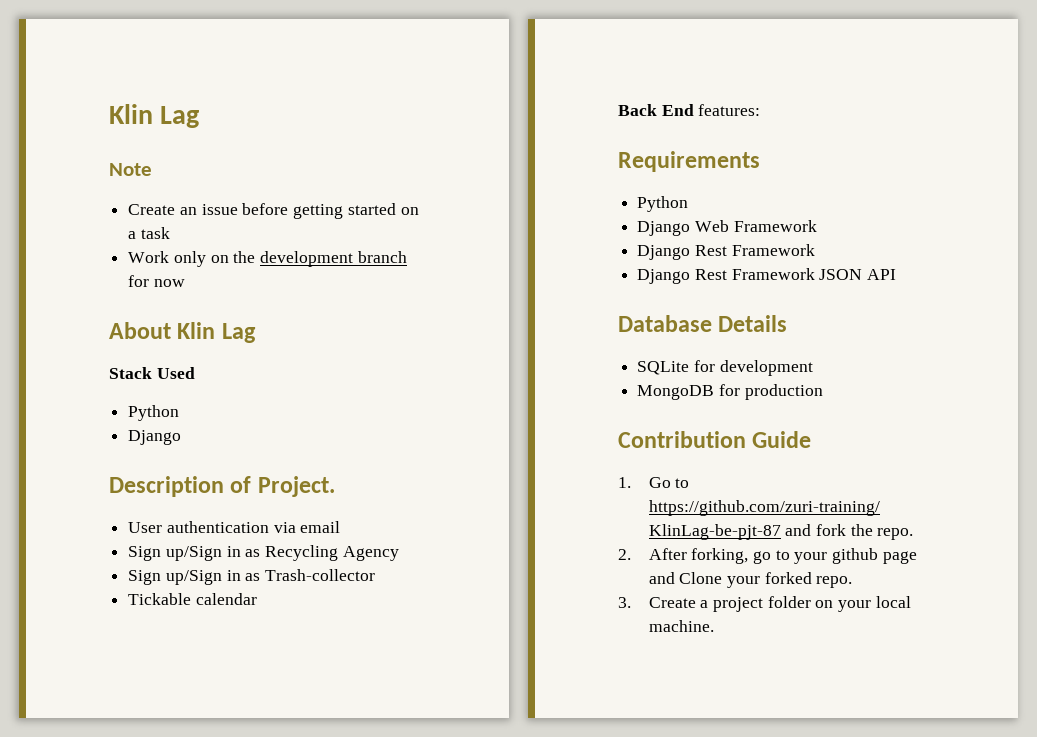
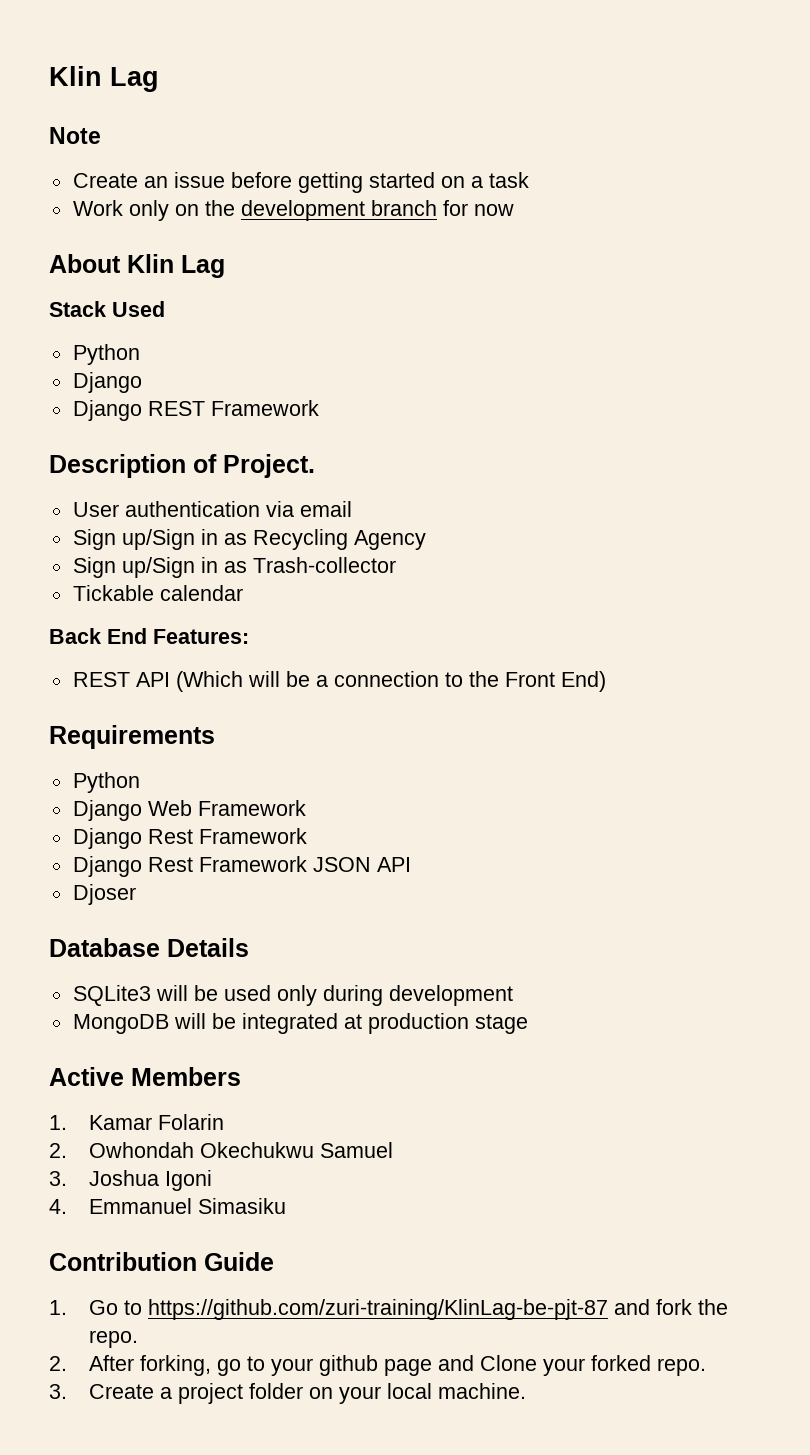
+ Django REST Framework
- Back End features:
+ Back End Features:
+ REST API (Which will be a connection to the Front End)
+ Djoser
- SQLite for development
- MongoDB for production
+ SQLite3 will be used only during development
+ MongoDB will be integrated at production stage
+ Active Members
+ 1. Kamar Folarin
+ 2. Owhondah Okechukwu Samuel
+ 3. Joshua Igoni
+ 4. Emmanuel Simasiku

